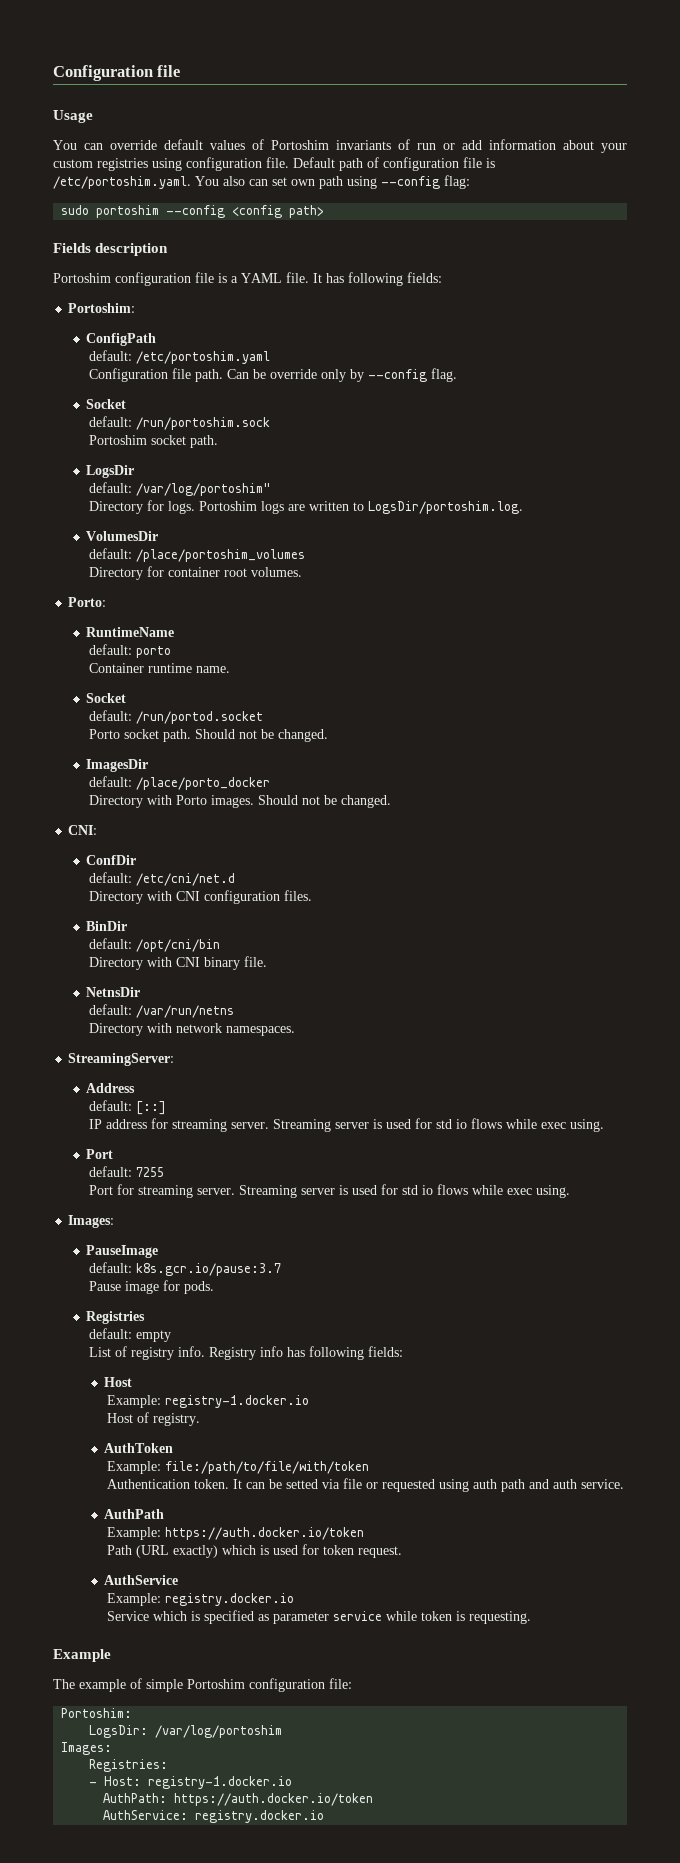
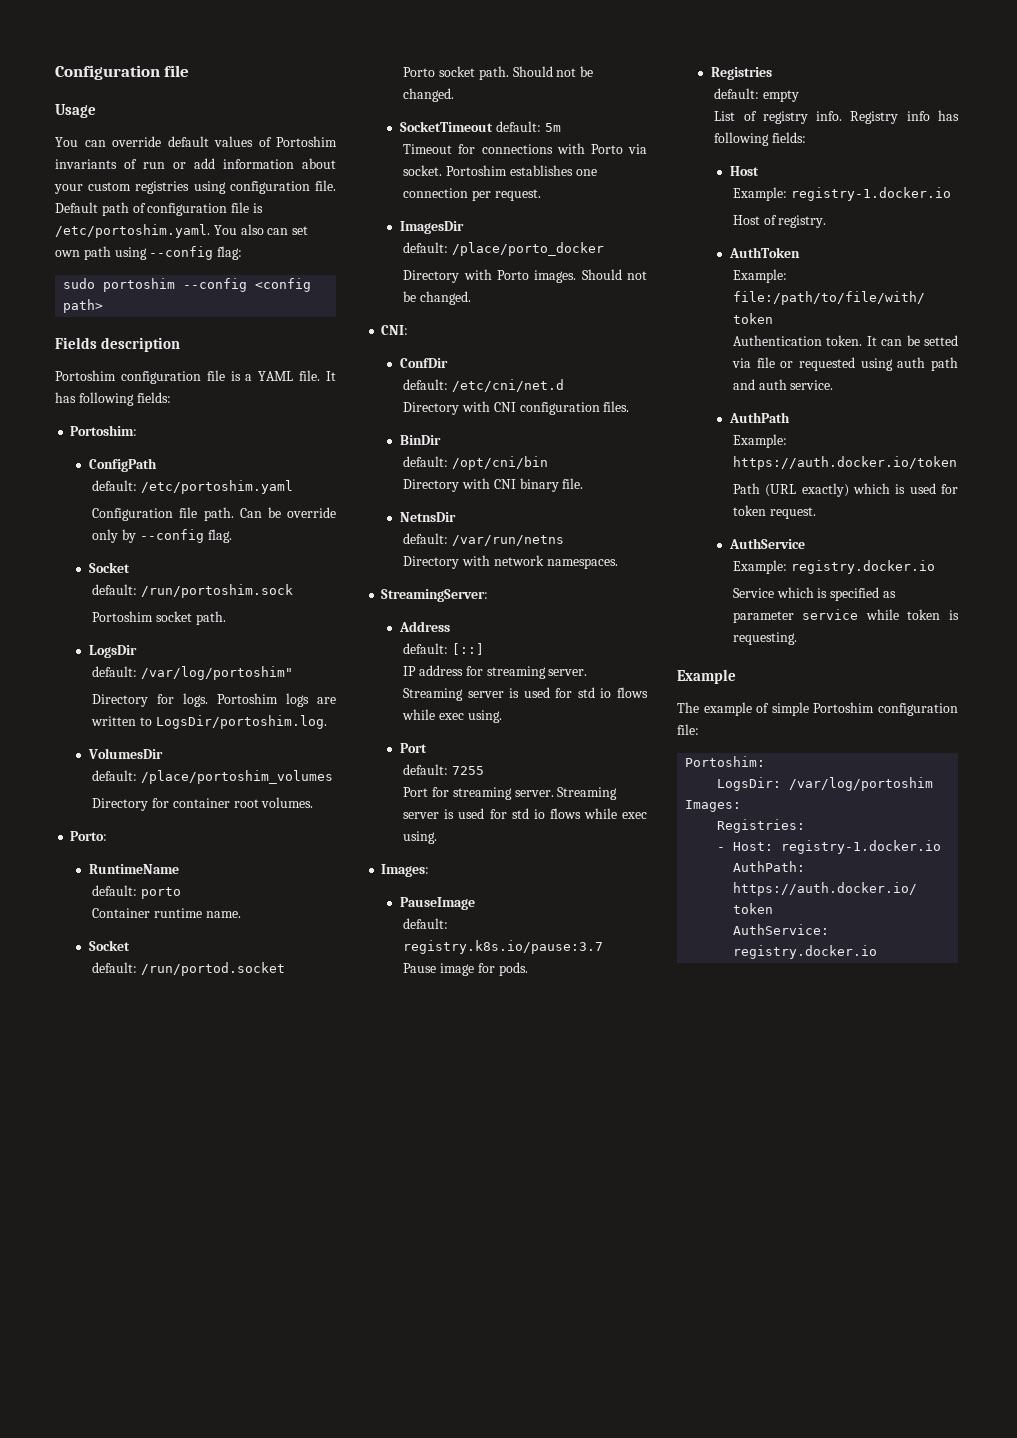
+ SocketTimeout default: 5m
+ Timeout for connections with Porto via socket. Portoshim establishes one connection per request.
- default: k8s.gcr.io/pause:3.7
+ default: registry.k8s.io/pause:3.7

